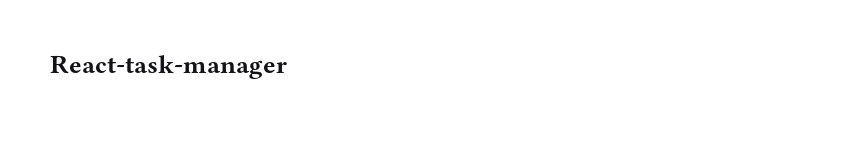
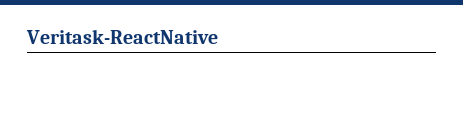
- React-task-manager
+ Veritask-ReactNative

